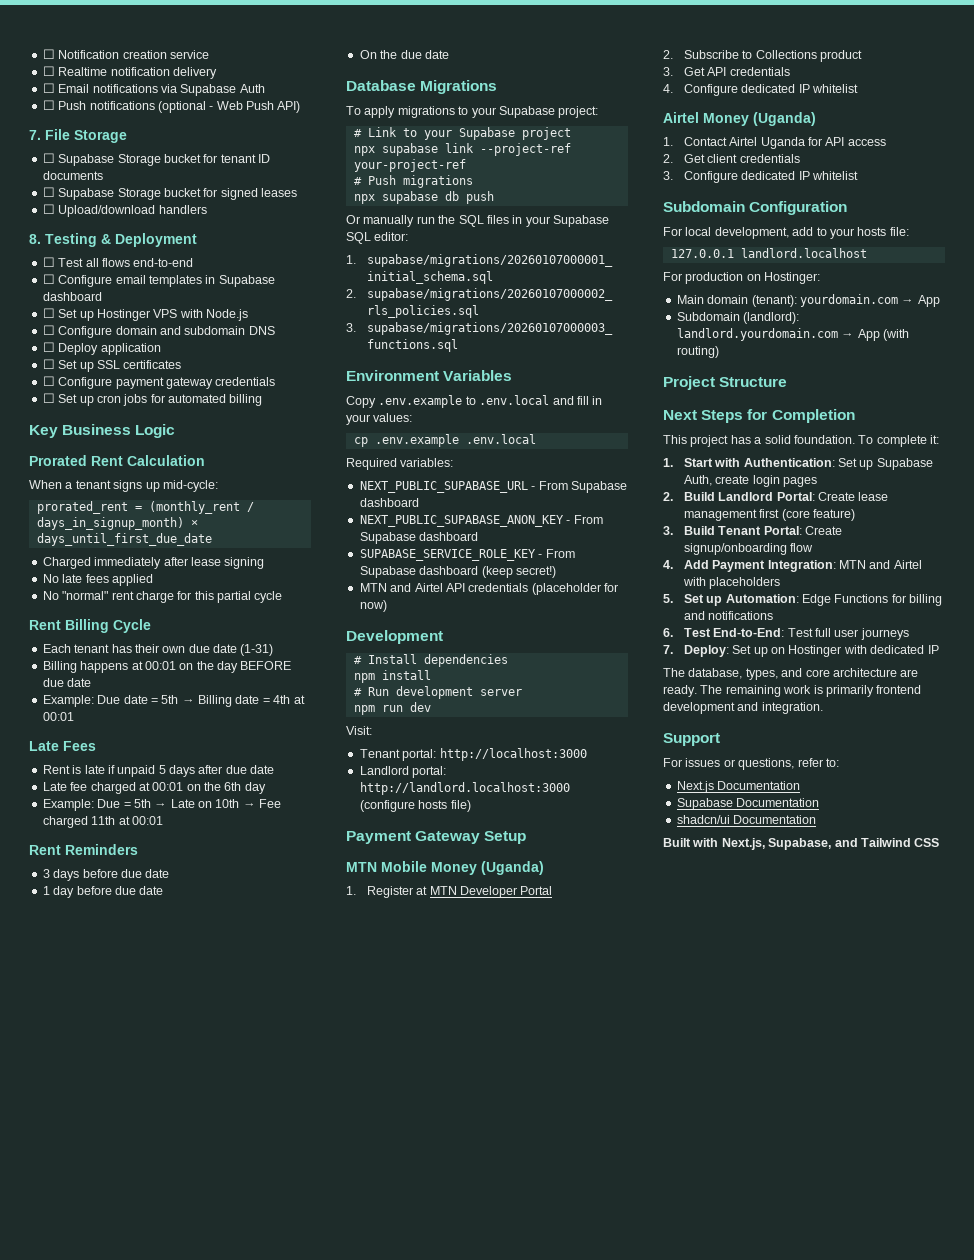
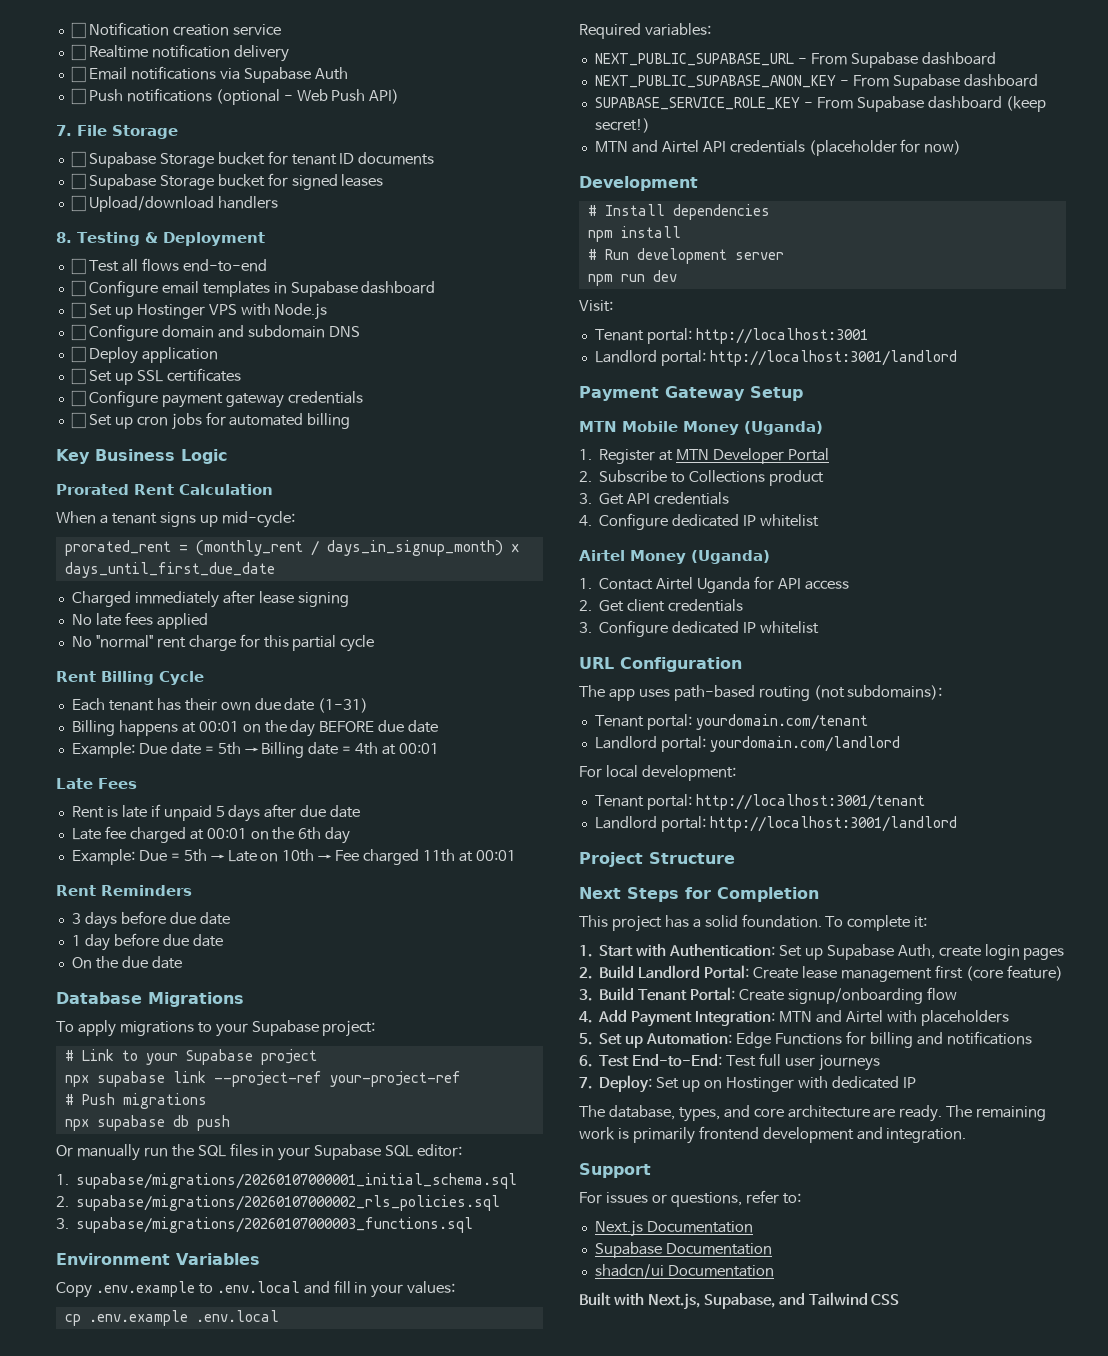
- Tenant portal: http://localhost:3000
- Landlord portal: http://landlord.localhost:3000 (configure hosts file)
+ Tenant portal: http://localhost:3001
+ Landlord portal: http://localhost:3001/landlord
- Subdomain Configuration
+ URL Configuration
- For local development, add to your hosts file:
- 127.0.0.1 landlord.localhost
- For production on Hostinger:
- Main domain (tenant): yourdomain.com → App
- Subdomain (landlord): landlord.yourdomain.com → App (with routing)
+ The app uses path-based routing (not subdomains):
+ Tenant portal: yourdomain.com/tenant
+ Landlord portal: yourdomain.com/landlord
+ For local development:
+ Tenant portal: http://localhost:3001/tenant
+ Landlord portal: http://localhost:3001/landlord

